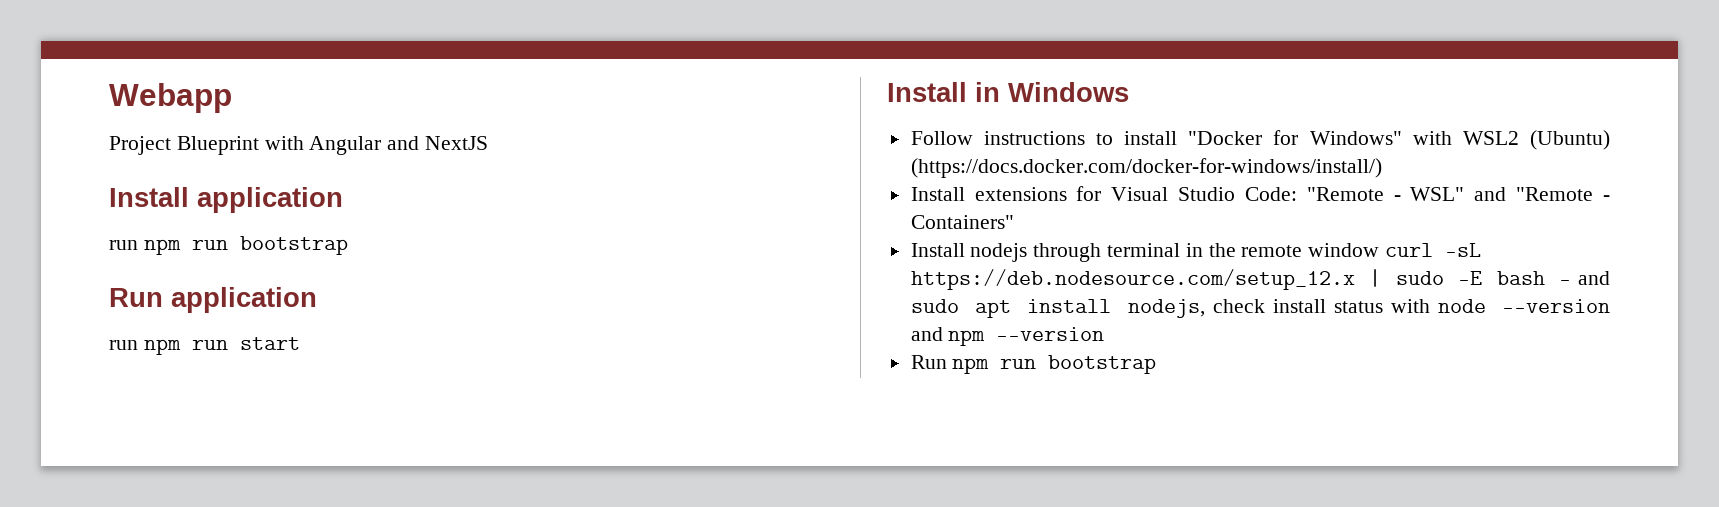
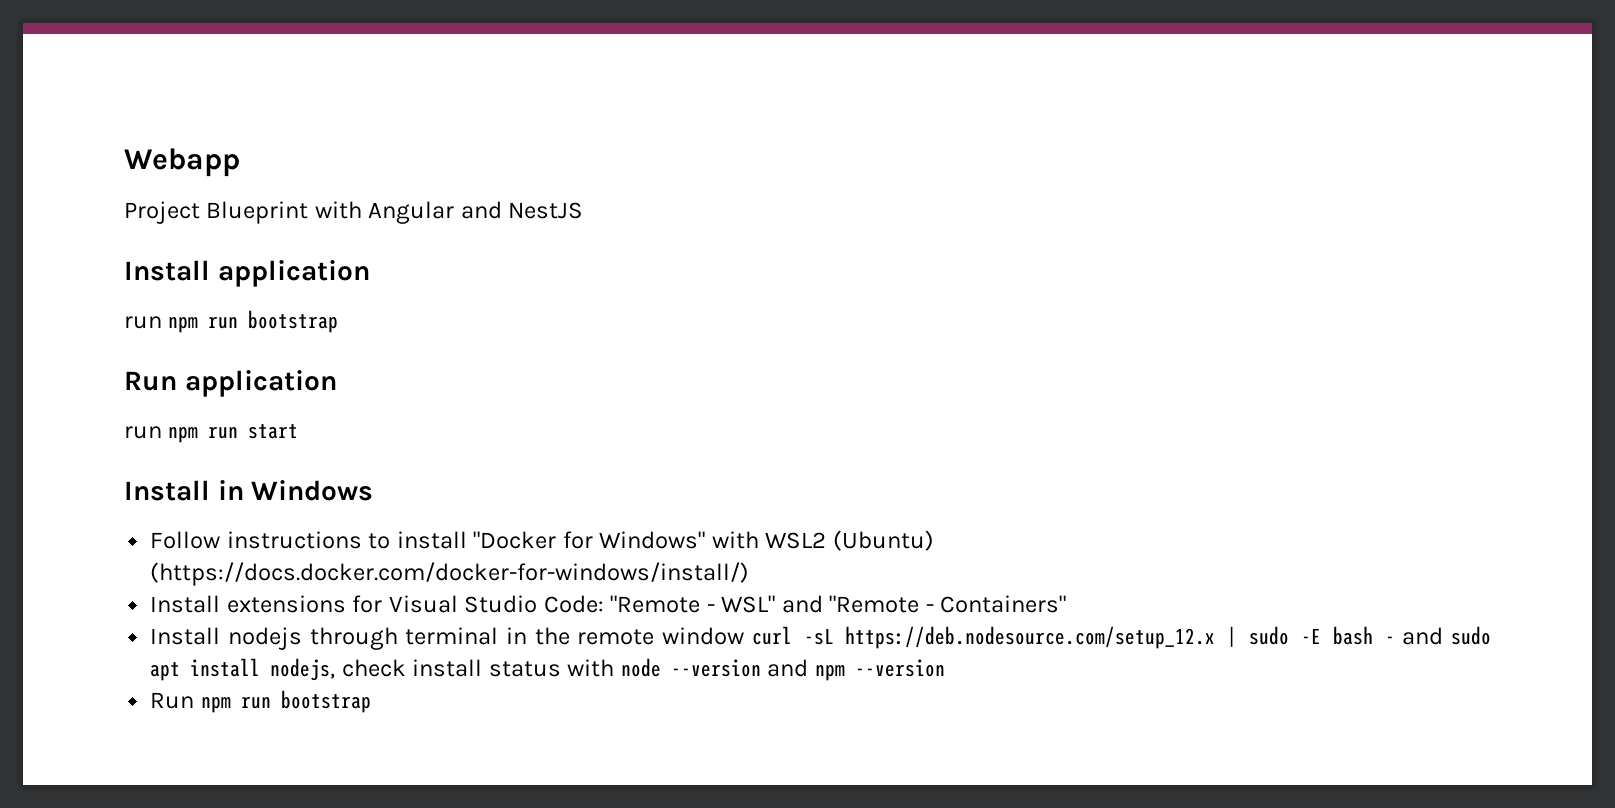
- Project Blueprint with Angular and NextJS
+ Project Blueprint with Angular and NestJS

